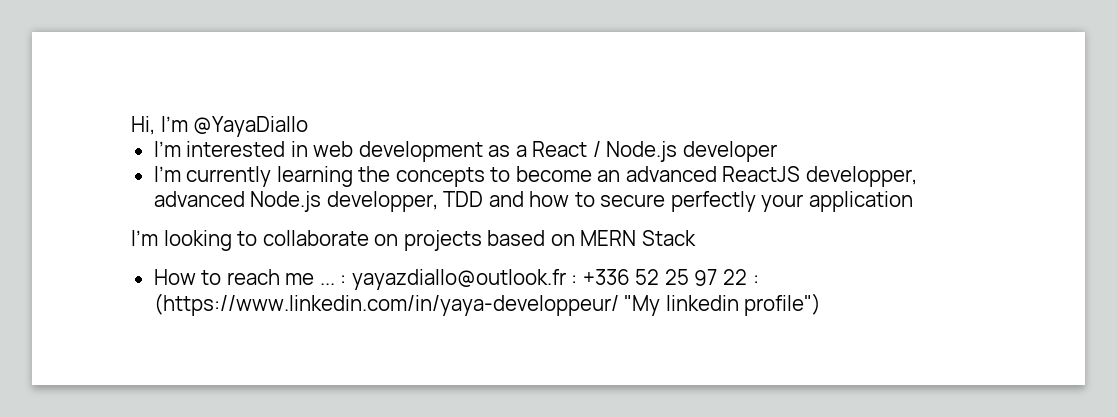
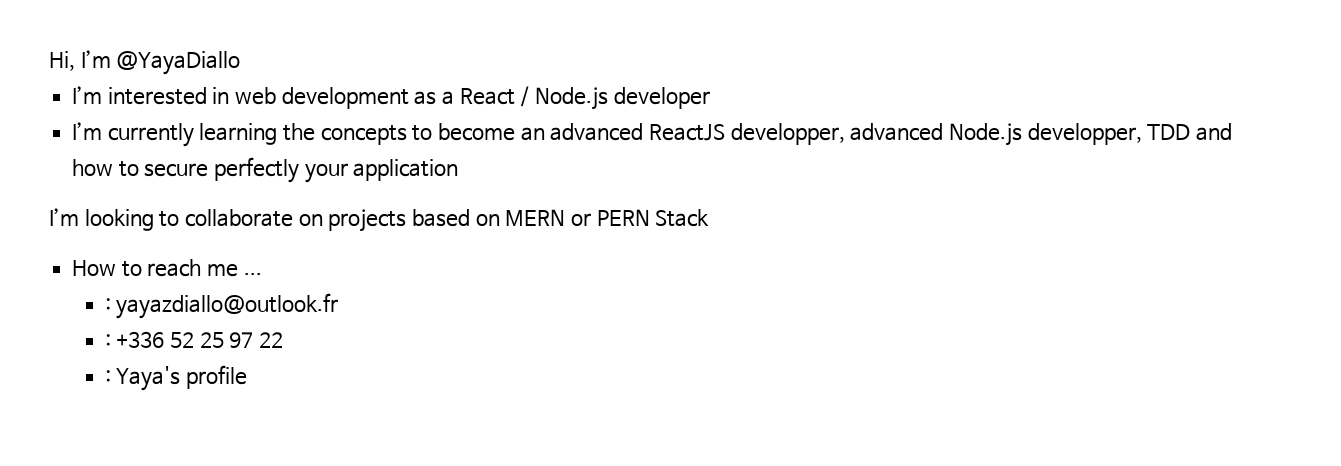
- I’m looking to collaborate on projects based on MERN Stack
+ I’m looking to collaborate on projects based on MERN or PERN Stack
- How to reach me ... : yayazdiallo@outlook.fr : +336 52 25 97 22 : (https://www.linkedin.com/in/yaya-developpeur/ "My linkedin profile")
+ How to reach me ...
+ : yayazdiallo@outlook.fr
+ : +336 52 25 97 22
+ : Yaya's profile

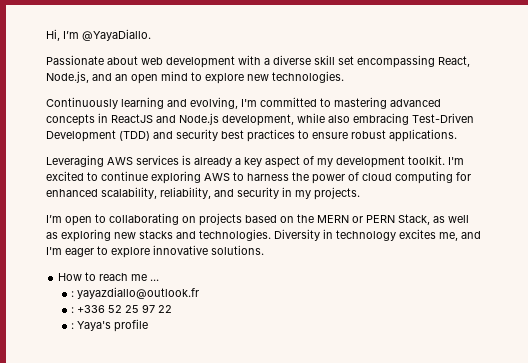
- Hi, I’m @YayaDiallo
- I’m interested in web development as a React / Node.js developer
- I’m currently learning the concepts to become an advanced ReactJS developper, advanced Node.js developper, TDD and how to secure perfectly your application
- I’m looking to collaborate on projects based on MERN or PERN Stack
+ Hi, I’m @YayaDiallo.
+ Passionate about web development with a diverse skill set encompassing React, Node.js, and an open mind to explore new technologies.
+ Continuously learning and evolving, I'm committed to mastering advanced concepts in ReactJS and Node.js development, while also embracing Test-Driven Development (TDD) and security best practices to ensure robust applications.
+ Leveraging AWS services is already a key aspect of my development toolkit. I'm excited to continue exploring AWS to harness the power of cloud computing for enhanced scalability, reliability, and security in my projects.
+ I’m open to collaborating on projects based on the MERN or PERN Stack, as well as exploring new stacks and technologies. Diversity in technology excites me, and I'm eager to explore innovative solutions.

